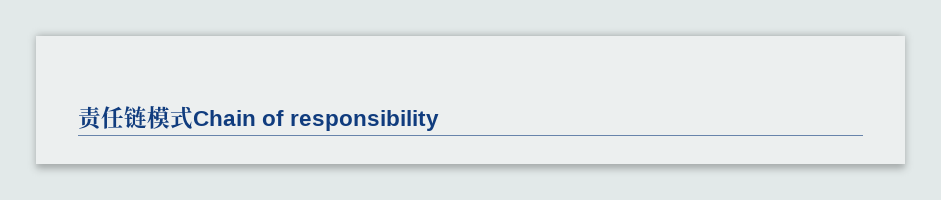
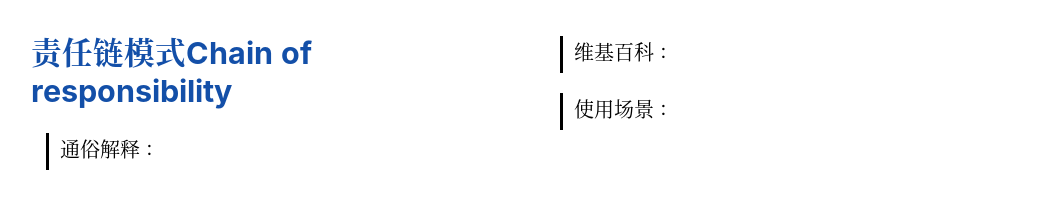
+ 通俗解释：
+ 维基百科：
+ 使用场景：

